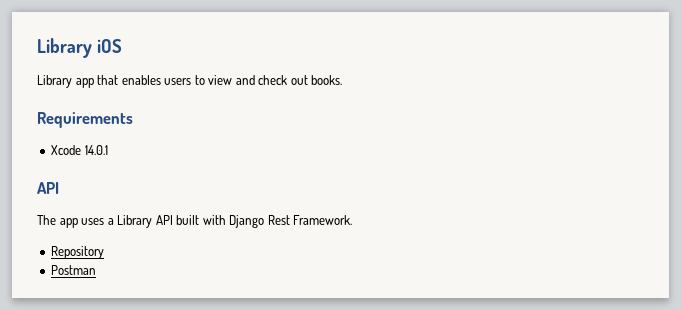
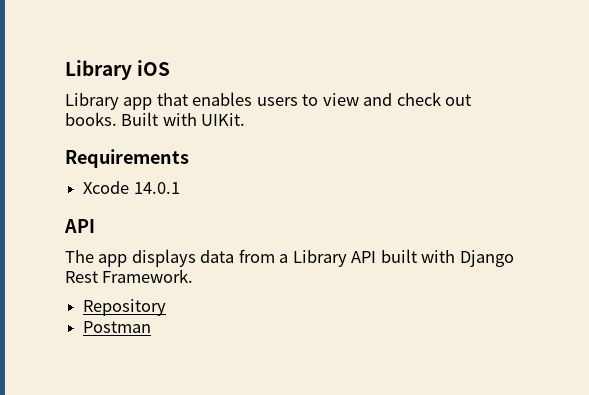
+ Built with UIKit.
- The app uses a Library API built with Django Rest Framework.
+ The app displays data from a Library API built with Django Rest Framework.

